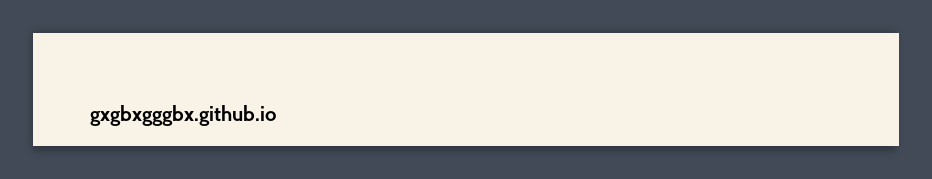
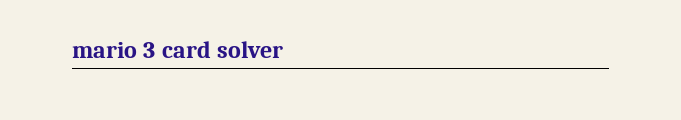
- gxgbxgggbx.github.io
+ mario 3 card solver

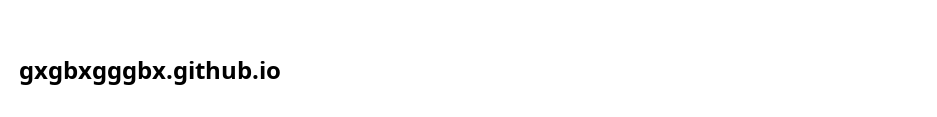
- mario 3 card solver
+ gxgbxgggbx.github.io

